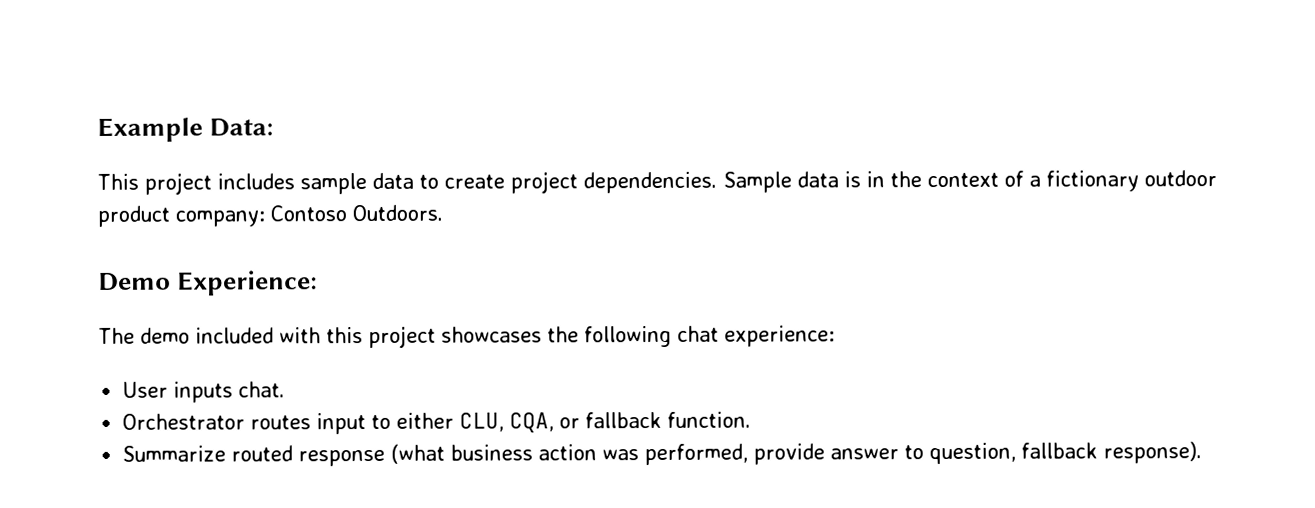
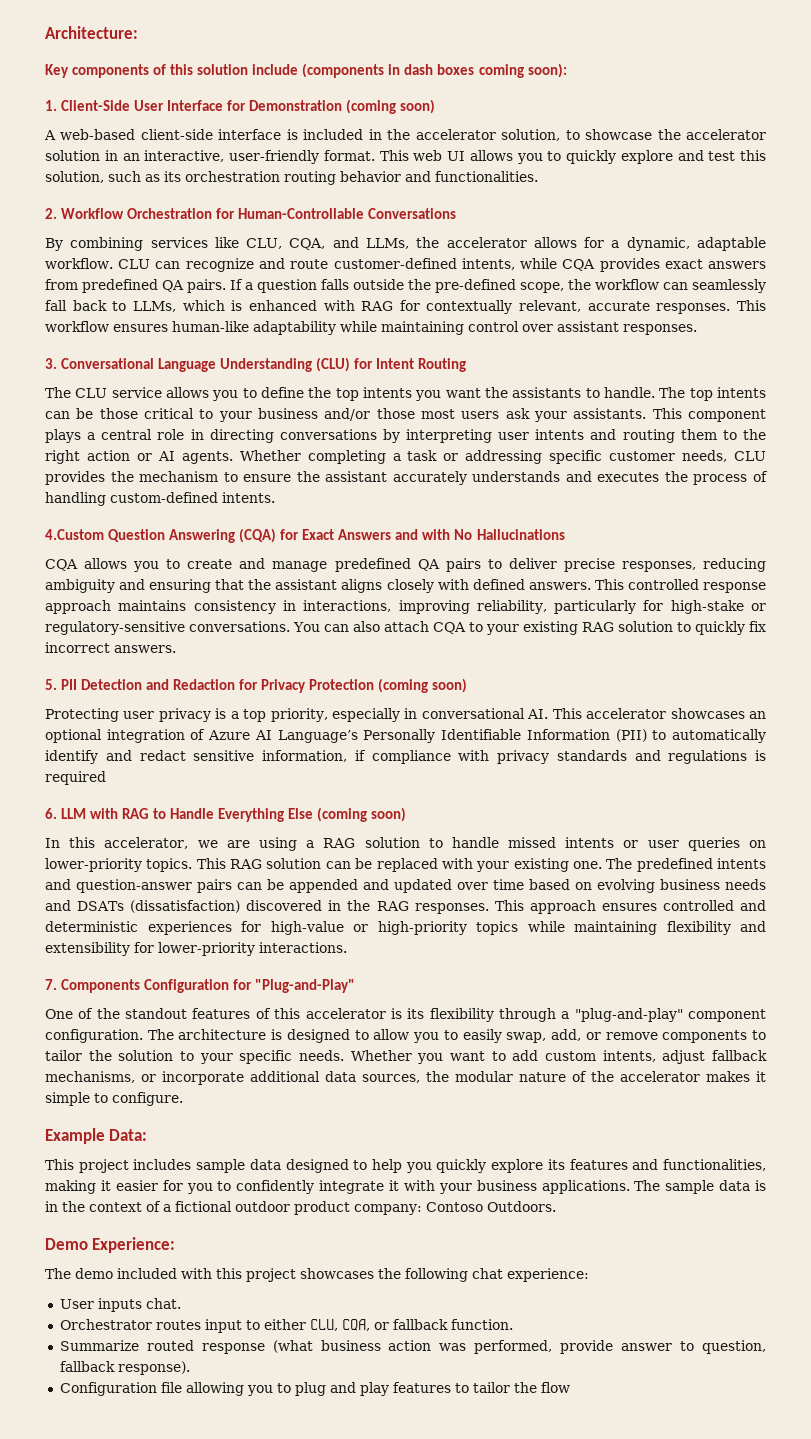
+ Architecture:
+ Key components of this solution include (components in dash boxes coming soon):
+ 1. Client-Side User Interface for Demonstration (coming soon)
+ A web-based client-side interface is included in the accelerator solution, to showcase the accelerator solution in an interactive, user-friendly format. This web UI allows you to quickly explore and test this solution, such as its orchestration routing behavior and functionalities.
+ 2. Workflow Orchestration for Human-Controllable Conversations
+ By combining services like CLU, CQA, and LLMs, the accelerator allows for a dynamic, adaptable workflow. CLU can recognize and route customer-defined intents, while CQA provides exact answers from predefined QA pairs. If a question falls outside the pre-defined scope, the workflow can seamlessly fall back to LLMs, which is enhanced with RAG for contextually relevant, accurate responses. This workflow ensures human-like adaptability while maintaining control over assistant responses.
+ 3. Conversational Language Understanding (CLU) for Intent Routing
+ The CLU service allows you to define the top intents you want the assistants to handle. The top intents can be those critical to your business and/or those most users ask your assistants. This component plays a central role in directing conversations by interpreting user intents and routing them to the right action or AI agents. Whether completing a task or addressing specific customer needs, CLU provides the mechanism to ensure the assistant accurately understands and executes the process of handling custom-defined intents.
+ 4.Custom Question Answering (CQA) for Exact Answers and with No Hallucinations
+ CQA allows you to create and manage predefined QA pairs to deliver precise responses, reducing ambiguity and ensuring that the assistant aligns closely with defined answers. This controlled response approach maintains consistency in interactions, improving reliability, particularly for high-stake or regulatory-sensitive conversations. You can also attach CQA to your existing RAG solution to quickly fix incorrect answers.
+ 5. PII Detection and Redaction for Privacy Protection (coming soon)
+ Protecting user privacy is a top priority, especially in conversational AI. This accelerator showcases an optional integration of Azure AI Language’s Personally Identifiable Information (PII) to automatically identify and redact sensitive information, if compliance with privacy standards and regulations is required
+ 6. LLM with RAG to Handle Everything Else (coming soon)
+ In this accelerator, we are using a RAG solution to handle missed intents or user queries on lower-priority topics. This RAG solution can be replaced with your existing one. The predefined intents and question-answer pairs can be appended and updated over time based on evolving business needs and DSATs (dissatisfaction) discovered in the RAG responses. This approach ensures controlled and deterministic experiences for high-value or high-priority topics while maintaining flexibility and extensibility for lower-priority interactions.
+ 7. Components Configuration for "Plug-and-Play"
+ One of the standout features of this accelerator is its flexibility through a "plug-and-play" component configuration. The architecture is designed to allow you to easily swap, add, or remove components to tailor the solution to your specific needs. Whether you want to add custom intents, adjust fallback mechanisms, or incorporate additional data sources, the modular nature of the accelerator makes it simple to configure.
- This project includes sample data to create project dependencies. Sample data is in the context of a fictionary outdoor product company: Contoso Outdoors.
+ This project includes sample data designed to help you quickly explore its features and functionalities, making it easier for you to confidently integrate it with your business applications. The sample data is in the context of a fictional outdoor product company: Contoso Outdoors.
+ Configuration file allowing you to plug and play features to tailor the flow

